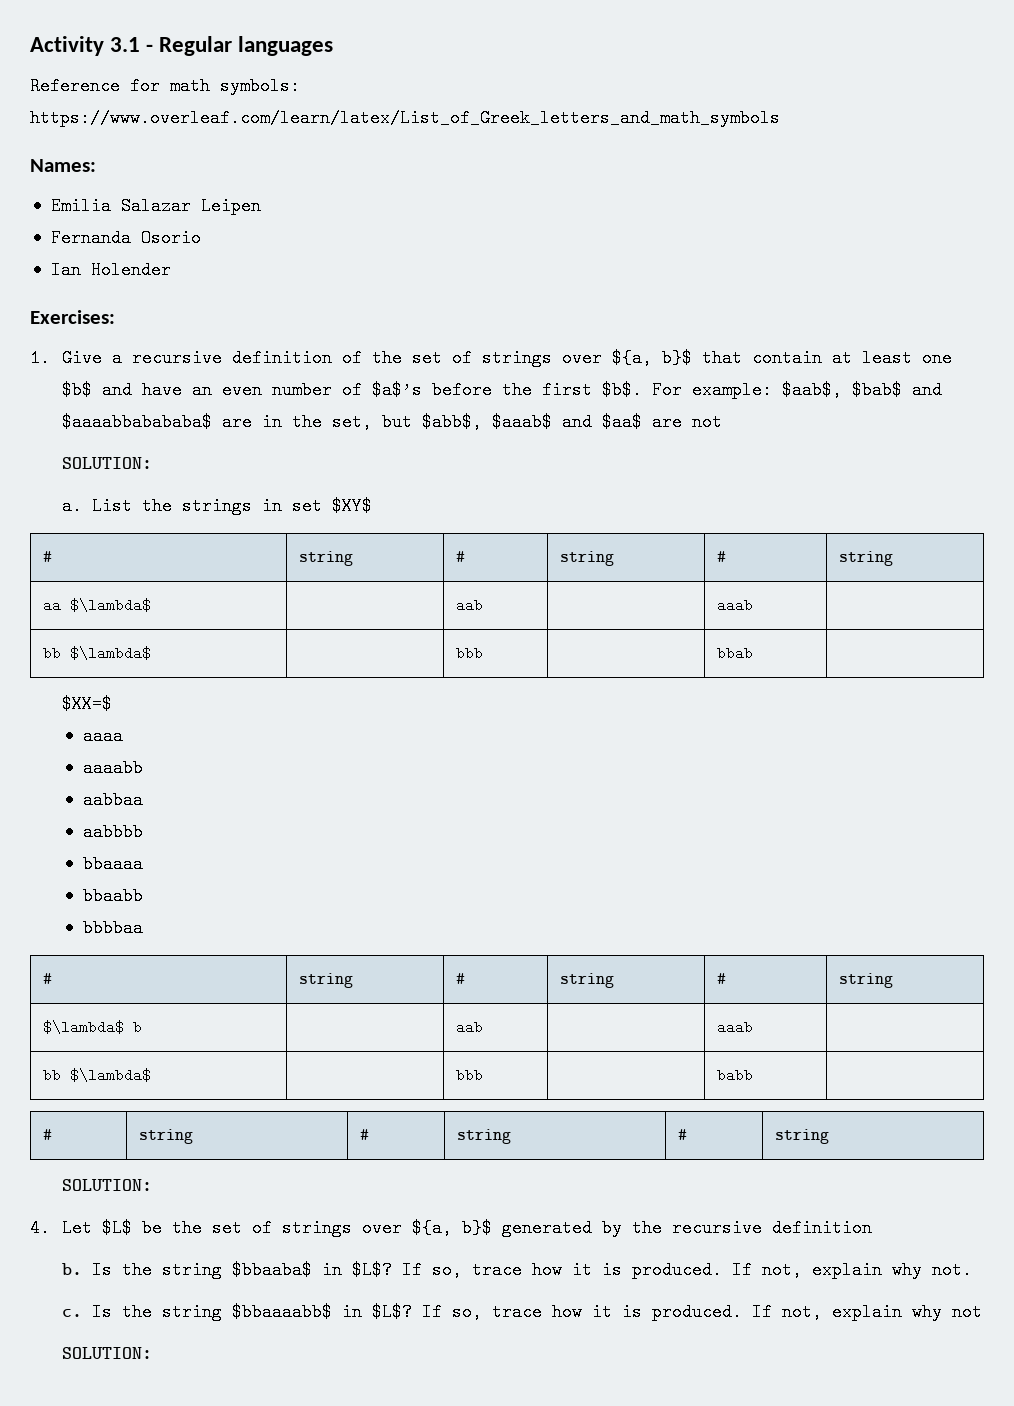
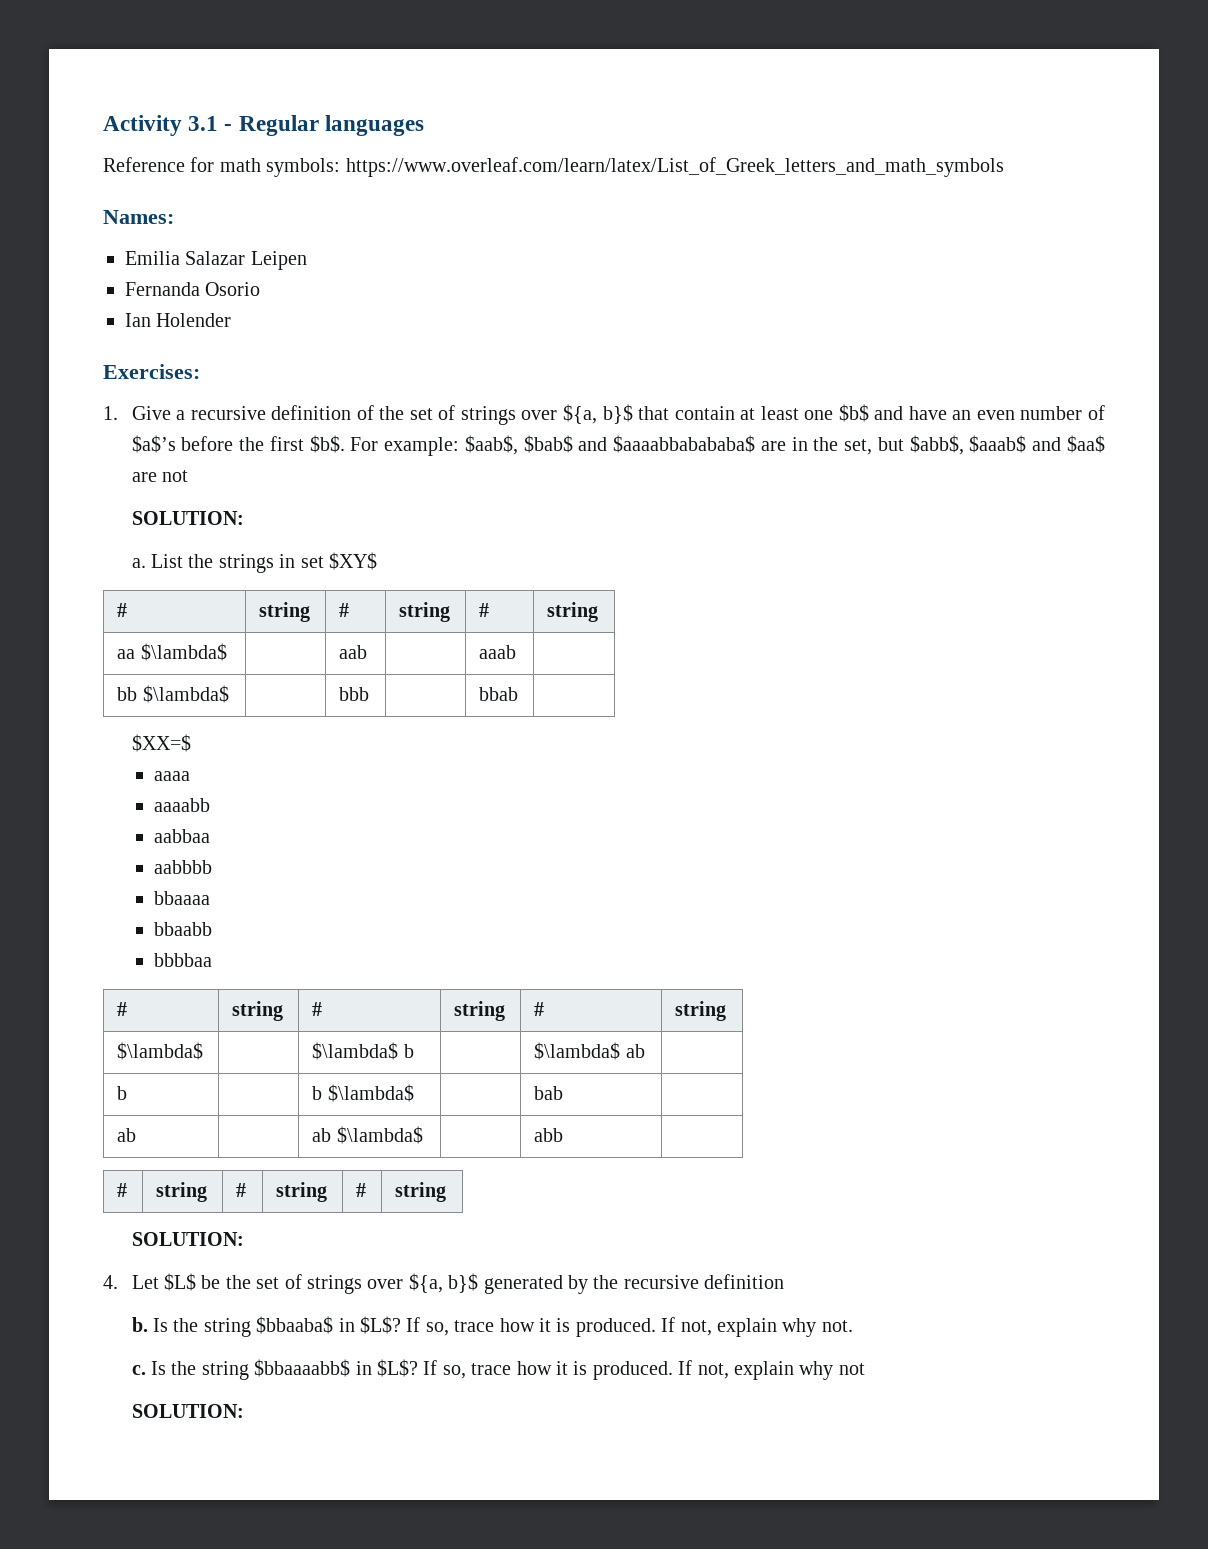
- $\lambda$ b | | aab | | aaab |
- bb $\lambda$ | | bbb | | babb |
+ $\lambda$ | | $\lambda$ b | | $\lambda$ ab |
+ b | | b $\lambda$ | | bab |
+ ab | | ab $\lambda$ | | abb |

